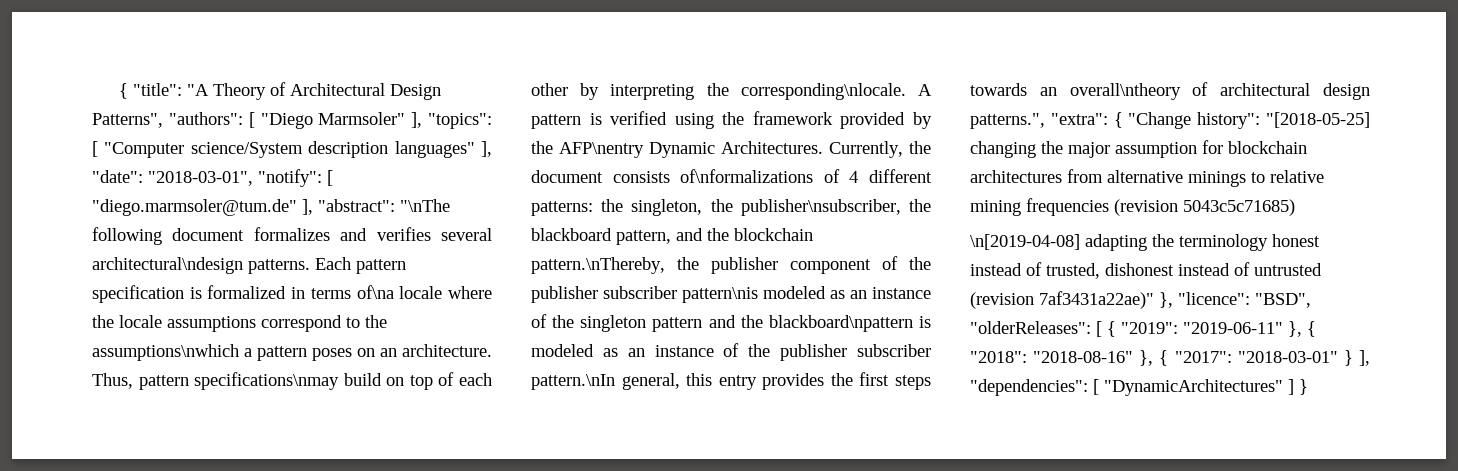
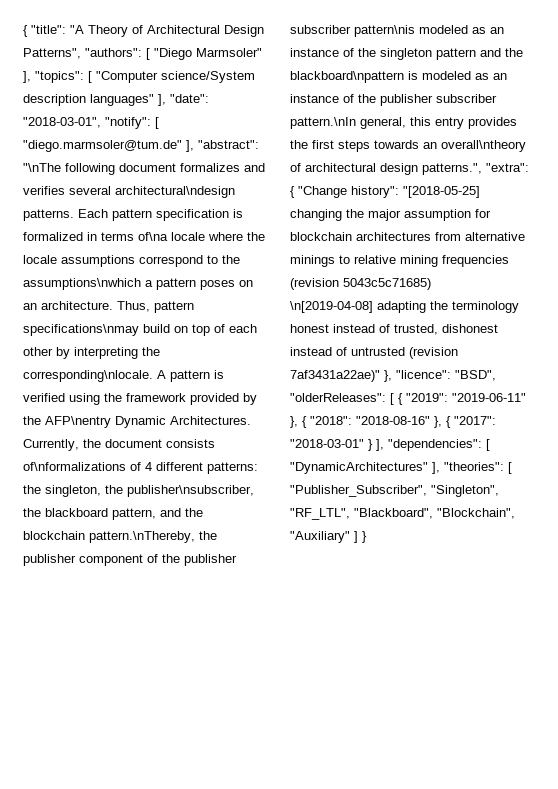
- \n[2019-04-08] adapting the terminology honest instead of trusted, dishonest instead of untrusted (revision 7af3431a22ae)" }, "licence": "BSD", "olderReleases": [ { "2019": "2019-06-11" }, { "2018": "2018-08-16" }, { "2017": "2018-03-01" } ], "dependencies": [ "DynamicArchitectures" ] }
+ \n[2019-04-08] adapting the terminology honest instead of trusted, dishonest instead of untrusted (revision 7af3431a22ae)" }, "licence": "BSD", "olderReleases": [ { "2019": "2019-06-11" }, { "2018": "2018-08-16" }, { "2017": "2018-03-01" } ], "dependencies": [ "DynamicArchitectures" ], "theories": [ "Publisher_Subscriber", "Singleton", "RF_LTL", "Blackboard", "Blockchain", "Auxiliary" ] }

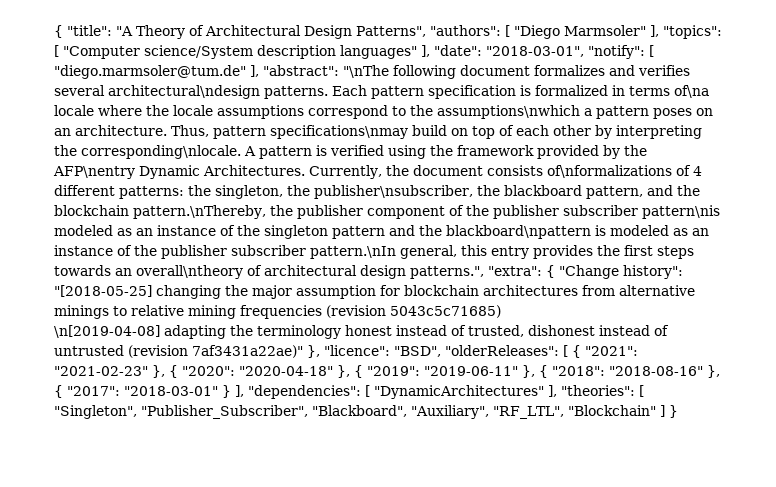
- \n[2019-04-08] adapting the terminology honest instead of trusted, dishonest instead of untrusted (revision 7af3431a22ae)" }, "licence": "BSD", "olderReleases": [ { "2019": "2019-06-11" }, { "2018": "2018-08-16" }, { "2017": "2018-03-01" } ], "dependencies": [ "DynamicArchitectures" ], "theories": [ "Publisher_Subscriber", "Singleton", "RF_LTL", "Blackboard", "Blockchain", "Auxiliary" ] }
+ \n[2019-04-08] adapting the terminology honest instead of trusted, dishonest instead of untrusted (revision 7af3431a22ae)" }, "licence": "BSD", "olderReleases": [ { "2021": "2021-02-23" }, { "2020": "2020-04-18" }, { "2019": "2019-06-11" }, { "2018": "2018-08-16" }, { "2017": "2018-03-01" } ], "dependencies": [ "DynamicArchitectures" ], "theories": [ "Singleton", "Publisher_Subscriber", "Blackboard", "Auxiliary", "RF_LTL", "Blockchain" ] }

